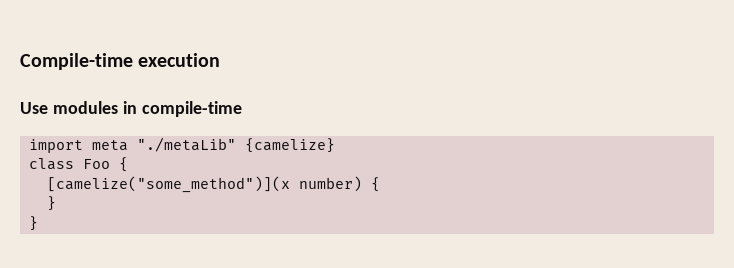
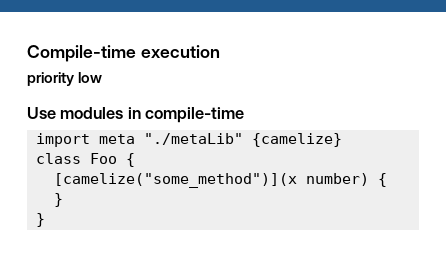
+ priority low

